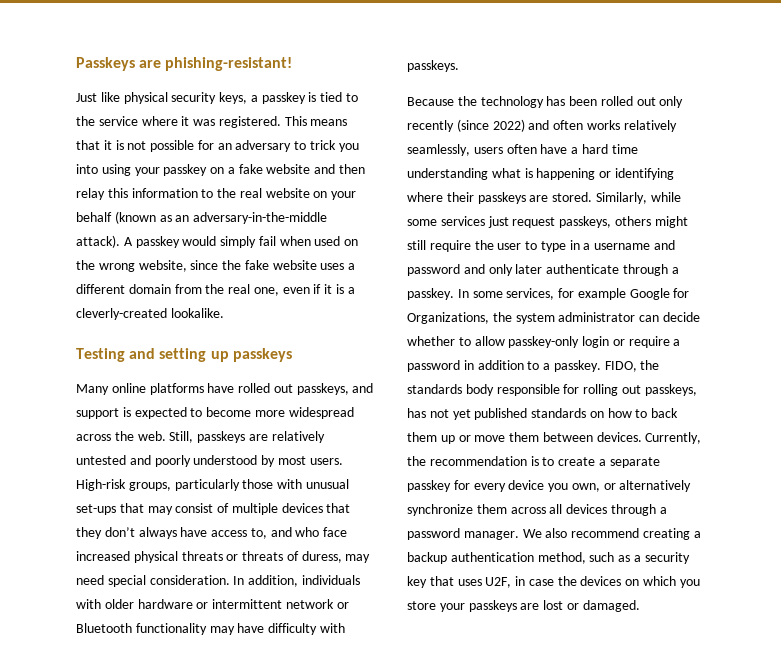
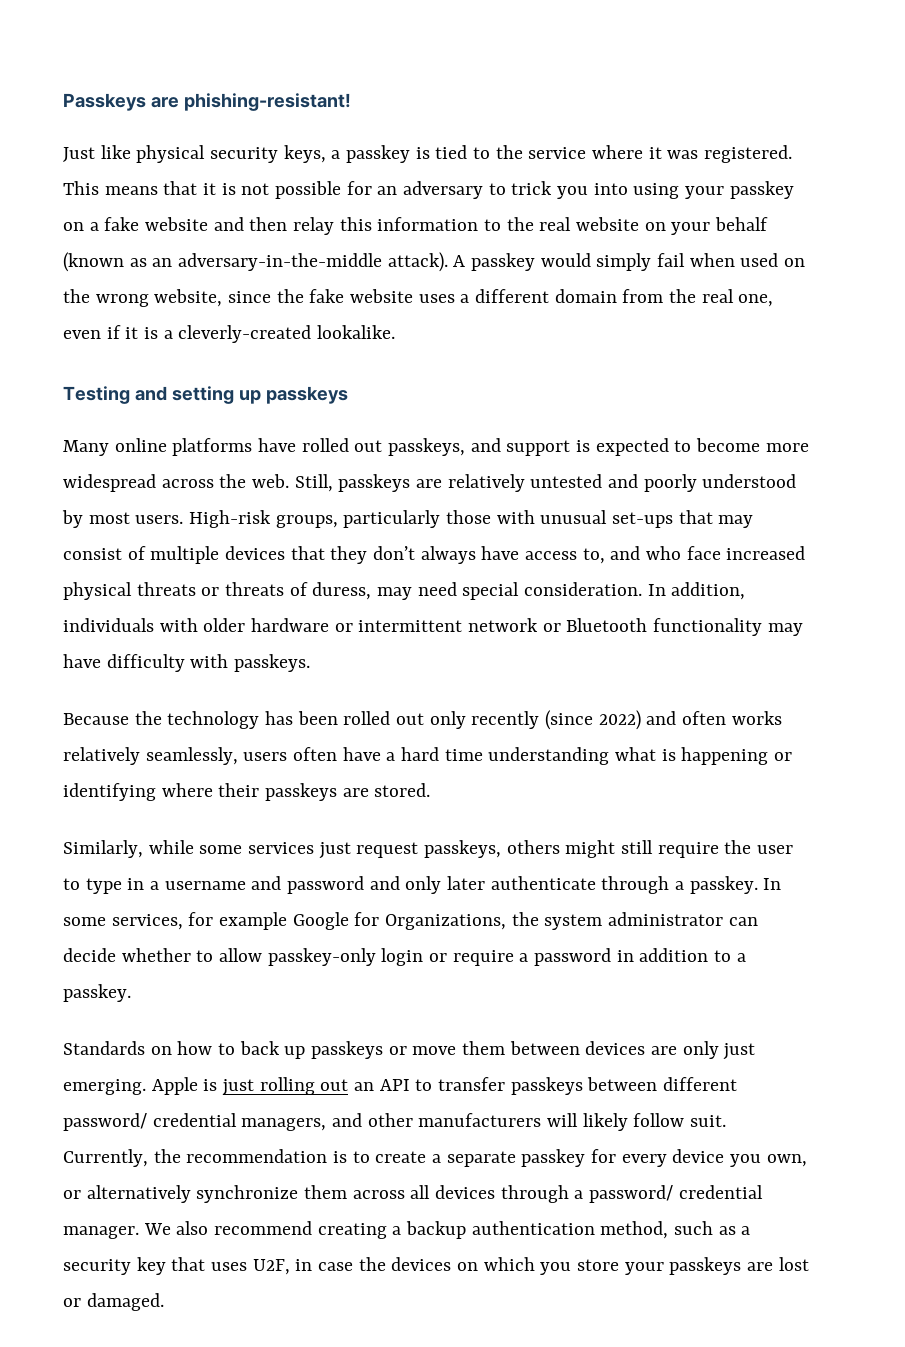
- Because the technology has been rolled out only recently (since 2022) and often works relatively seamlessly, users often have a hard time understanding what is happening or identifying where their passkeys are stored. Similarly, while some services just request passkeys, others might still require the user to type in a username and password and only later authenticate through a passkey.
+ Because the technology has been rolled out only recently (since 2022) and often works relatively seamlessly, users often have a hard time understanding what is happening or identifying where their passkeys are stored.
+ Similarly, while some services just request passkeys, others might still require the user to type in a username and password and only later authenticate through a passkey.
- In some services, for example Google for Organizations, the system administrator can decide whether to allow passkey-only login or require a password in addition to a passkey. FIDO, the standards body responsible for rolling out passkeys, has not yet published standards on how to back them up or move them between devices.
+ In some services, for example Google for Organizations, the system administrator can decide whether to allow passkey-only login or require a password in addition to a passkey.
+ Standards on how to back up passkeys or move them between devices are only just emerging. Apple is just rolling out an API to transfer passkeys between different password/ credential managers, and other manufacturers will likely follow suit.
- Currently, the recommendation is to create a separate passkey for every device you own, or alternatively synchronize them across all devices through a password manager.
+ Currently, the recommendation is to create a separate passkey for every device you own, or alternatively synchronize them across all devices through a password/ credential manager.

